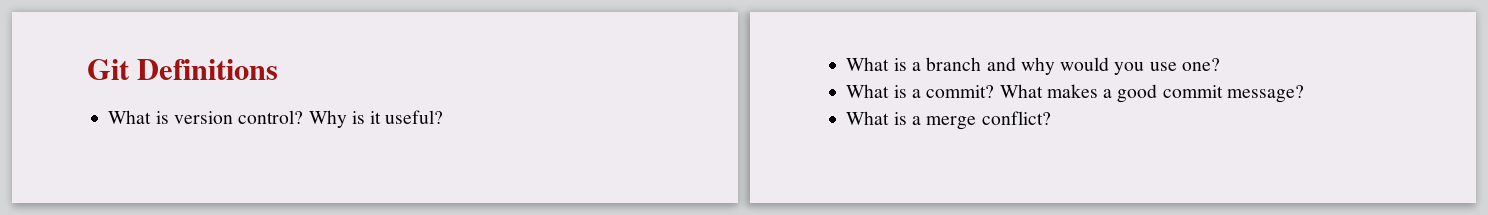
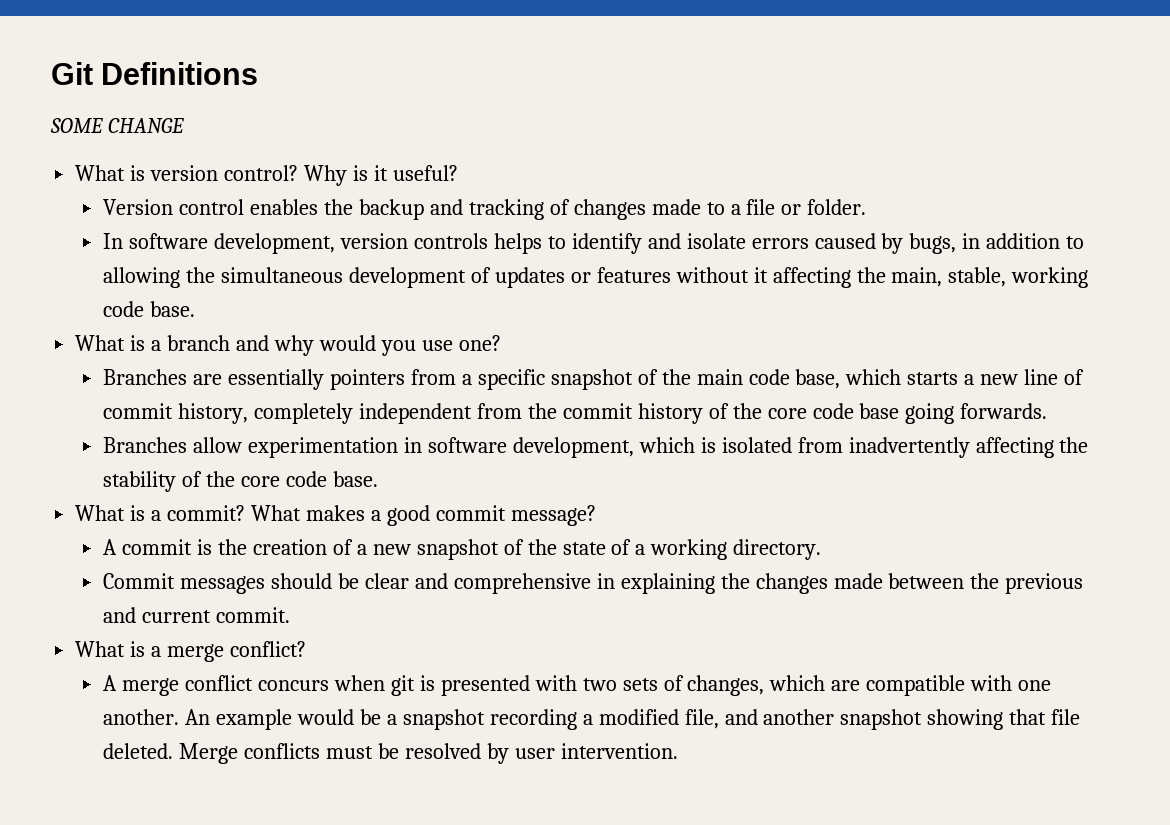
+ SOME CHANGE
+ Version control enables the backup and tracking of changes made to a file or folder.
+ In software development, version controls helps to identify and isolate errors caused by bugs, in addition to allowing the simultaneous development of updates or features without it affecting the main, stable, working code base.
+ Branches are essentially pointers from a specific snapshot of the main code base, which starts a new line of commit history, completely independent from the commit history of the core code base going forwards.
+ Branches allow experimentation in software development, which is isolated from inadvertently affecting the stability of the core code base.
+ A commit is the creation of a new snapshot of the state of a working directory.
+ Commit messages should be clear and comprehensive in explaining the changes made between the previous and current commit.
+ A merge conflict concurs when git is presented with two sets of changes, which are compatible with one another. An example would be a snapshot recording a modified file, and another snapshot showing that file deleted. Merge conflicts must be resolved by user intervention.

